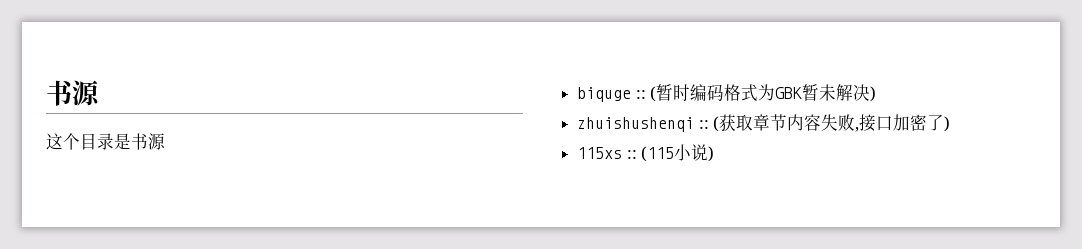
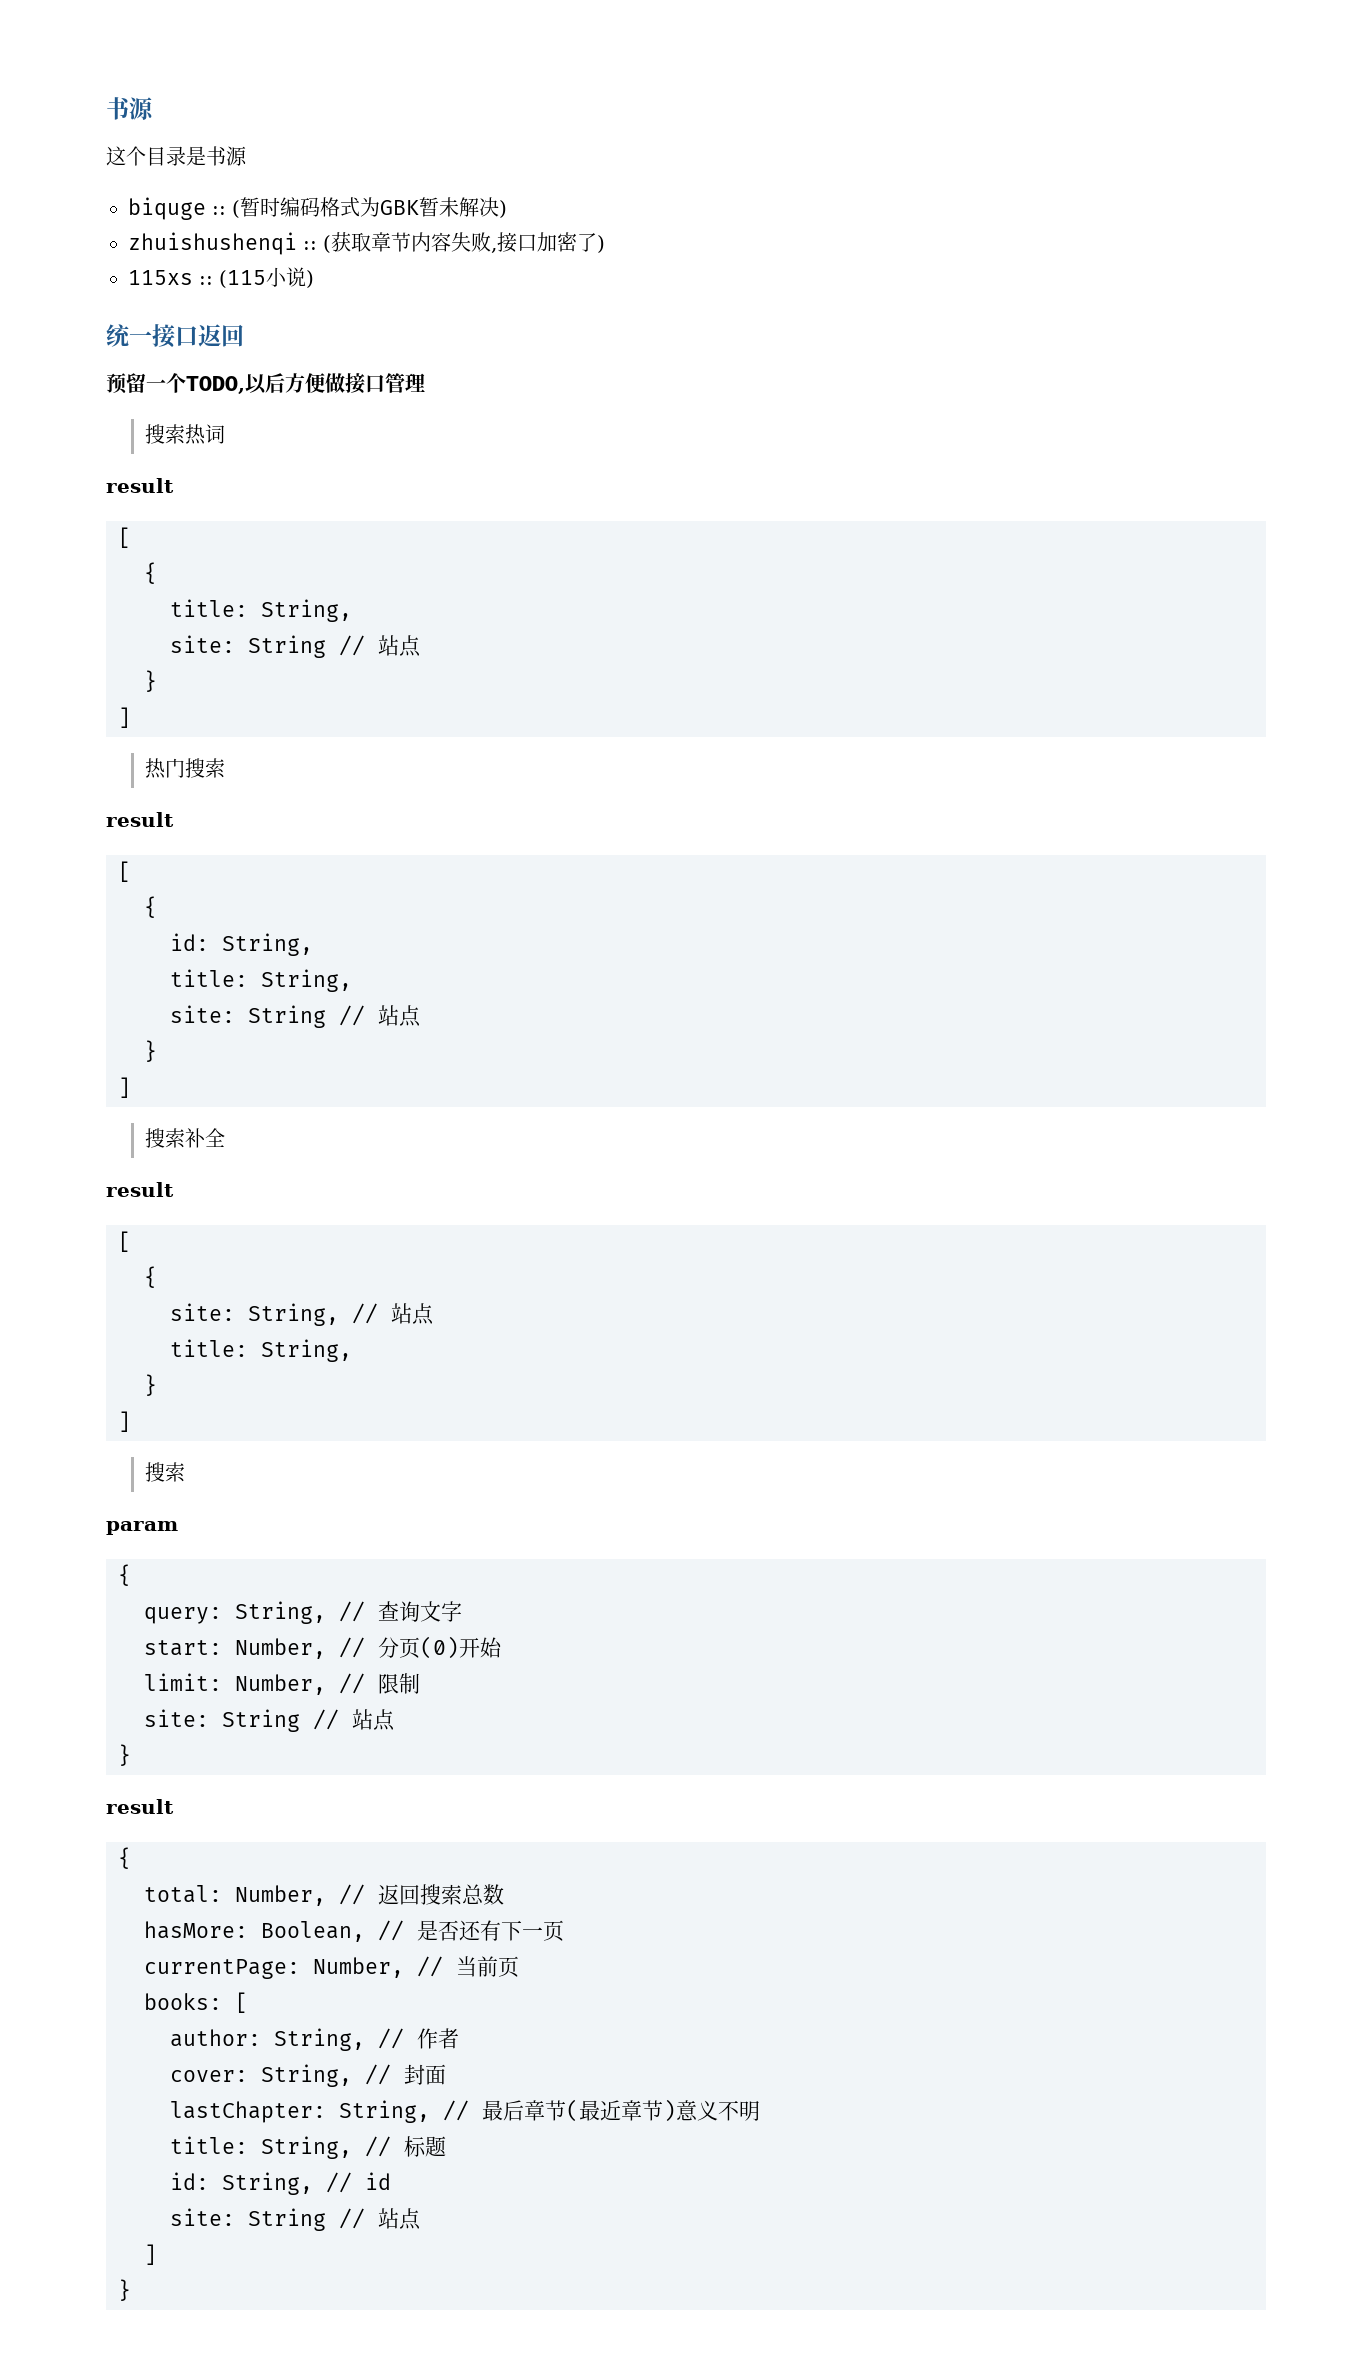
+ 统一接口返回
+ 预留一个TODO,以后方便做接口管理
+ 搜索热词
+ result
+ [
+ {
+ title: String,
+ site: String // 站点
+ }
+ ]
+ 热门搜索
+ result
+ [
+ {
+ id: String,
+ title: String,
+ site: String // 站点
+ }
+ ]
+ 搜索补全
+ result
+ [
+ {
+ site: String, // 站点
+ title: String,
+ }
+ ]
+ 搜索
+ param
+ {
+ query: String, // 查询文字
+ start: Number, // 分页(0)开始
+ limit: Number, // 限制
+ site: String // 站点
+ }
+ result
+ {
+ total: Number, // 返回搜索总数
+ hasMore: Boolean, // 是否还有下一页
+ currentPage: Number, // 当前页
+ books: [
+ author: String, // 作者
+ cover: String, // 封面
+ lastChapter: String, // 最后章节(最近章节)意义不明
+ title: String, // 标题
+ id: String, // id
+ site: String // 站点
+ ]
+ }

